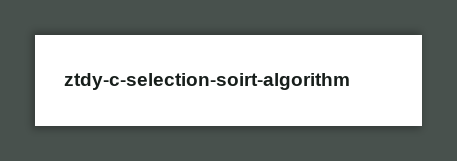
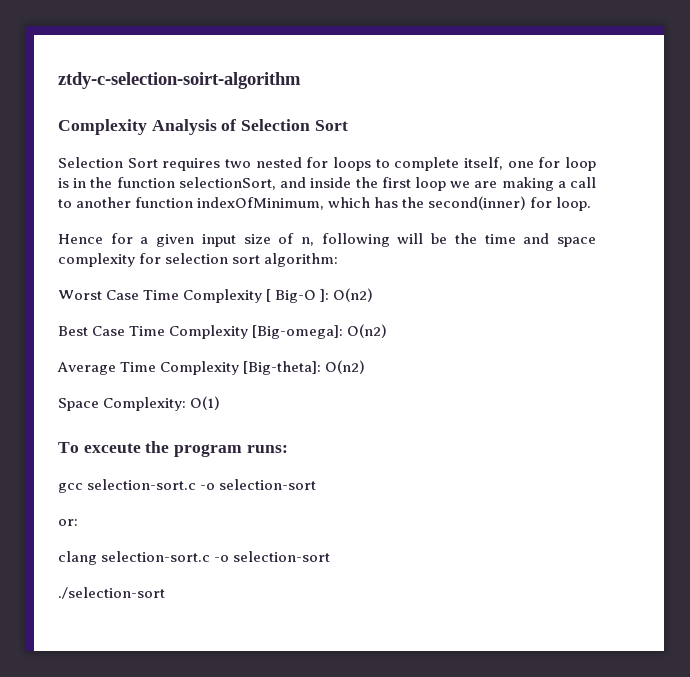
+ Complexity Analysis of Selection Sort
+ Selection Sort requires two nested for loops to complete itself, one for loop is in the function selectionSort, and inside the first loop we are making a call to another function indexOfMinimum, which has the second(inner) for loop.
+ Hence for a given input size of n, following will be the time and space complexity for selection sort algorithm:
+ Worst Case Time Complexity [ Big-O ]: O(n2)
+ Best Case Time Complexity [Big-omega]: O(n2)
+ Average Time Complexity [Big-theta]: O(n2)
+ Space Complexity: O(1)
+ To exceute the program runs:
+ gcc selection-sort.c -o selection-sort
+ or:
+ clang selection-sort.c -o selection-sort
+ ./selection-sort

